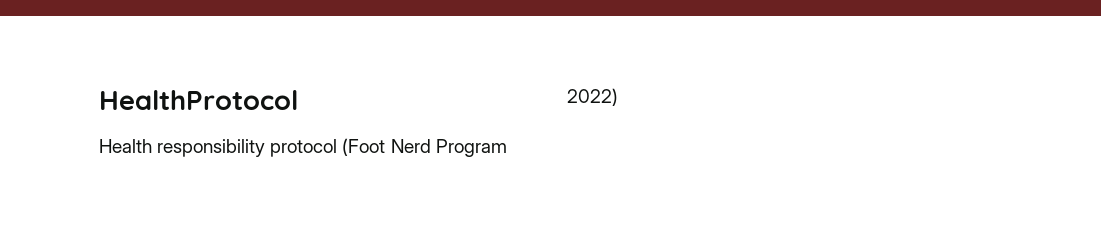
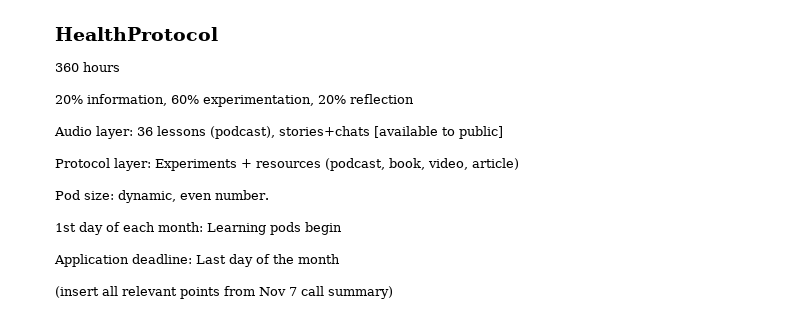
- Health responsibility protocol (Foot Nerd Program 2022)
+ 360 hours
+ 20% information, 60% experimentation, 20% reflection
+ Audio layer: 36 lessons (podcast), stories+chats [available to public]
+ Protocol layer: Experiments + resources (podcast, book, video, article)
+ Pod size: dynamic, even number.
+ 1st day of each month: Learning pods begin
+ Application deadline: Last day of the month
+ (insert all relevant points from Nov 7 call summary)

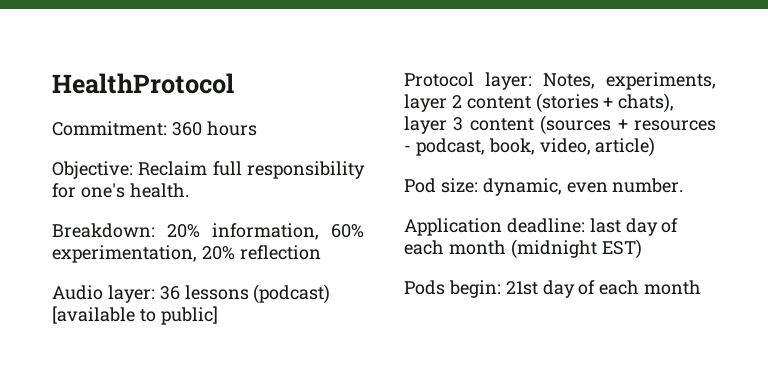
- 360 hours
+ Commitment: 360 hours
- 20% information, 60% experimentation, 20% reflection
+ Objective: Reclaim full responsibility for one's health.
+ Breakdown: 20% information, 60% experimentation, 20% reflection
- Audio layer: 36 lessons (podcast), stories+chats [available to public]
+ Audio layer: 36 lessons (podcast) [available to public]
- Protocol layer: Experiments + resources (podcast, book, video, article)
+ Protocol layer: Notes, experiments, layer 2 content (stories + chats), layer 3 content (sources + resources - podcast, book, video, article)
- 1st day of each month: Learning pods begin
- Application deadline: Last day of the month
- (insert all relevant points from Nov 7 call summary)
+ Application deadline: last day of each month (midnight EST)
+ Pods begin: 21st day of each month

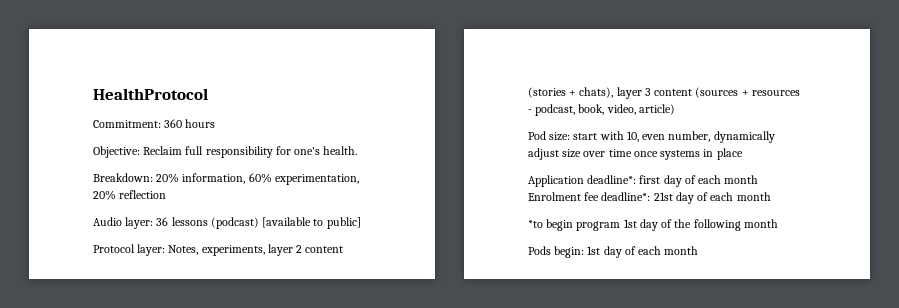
- Pod size: dynamic, even number.
+ Pod size: start with 10, even number, dynamically adjust size over time once systems in place
- Application deadline: last day of each month (midnight EST)
- Pods begin: 21st day of each month
+ Application deadline*: first day of each month Enrolment fee deadline*: 21st day of each month
+ *to begin program 1st day of the following month
+ Pods begin: 1st day of each month

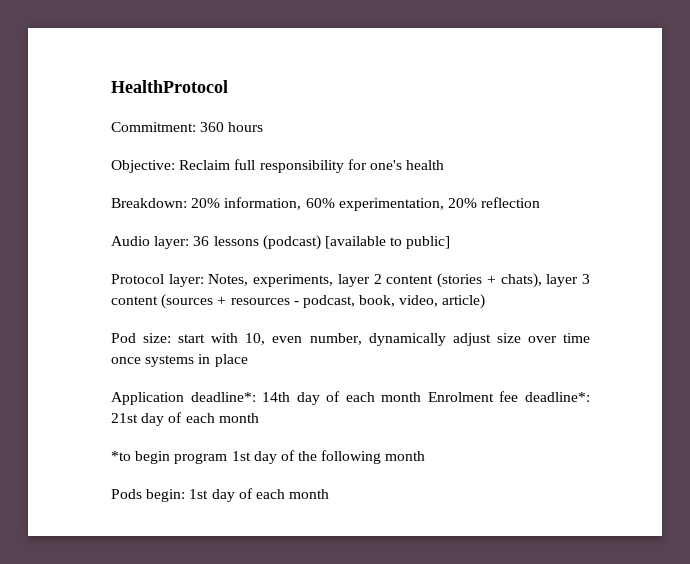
- Objective: Reclaim full responsibility for one's health.
+ Objective: Reclaim full responsibility for one's health
- Application deadline*: first day of each month Enrolment fee deadline*: 21st day of each month
+ Application deadline*: 14th day of each month Enrolment fee deadline*: 21st day of each month

